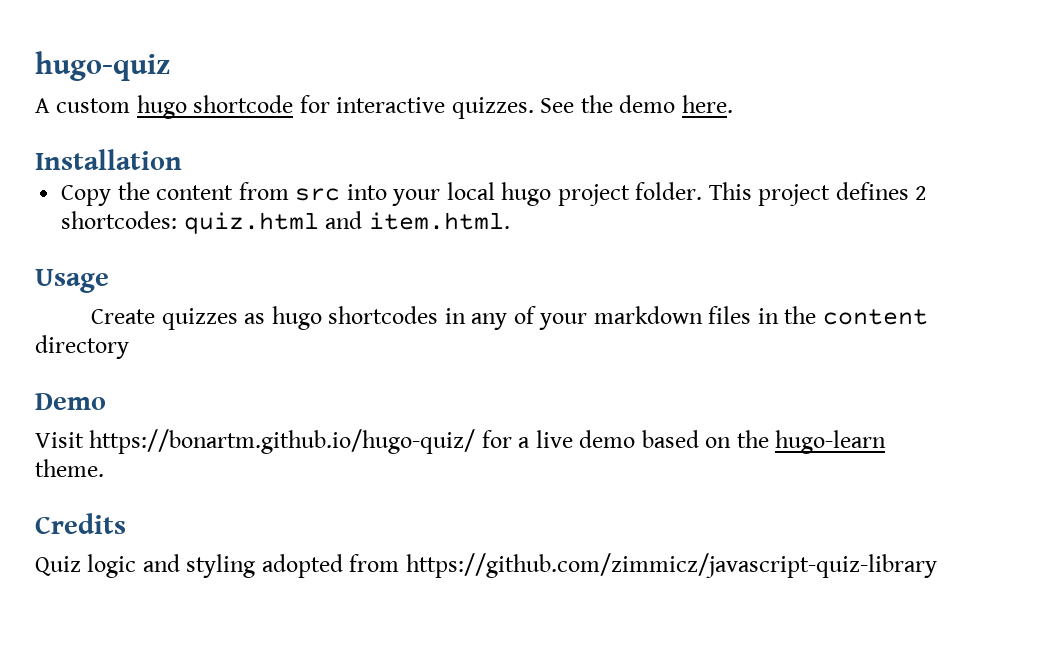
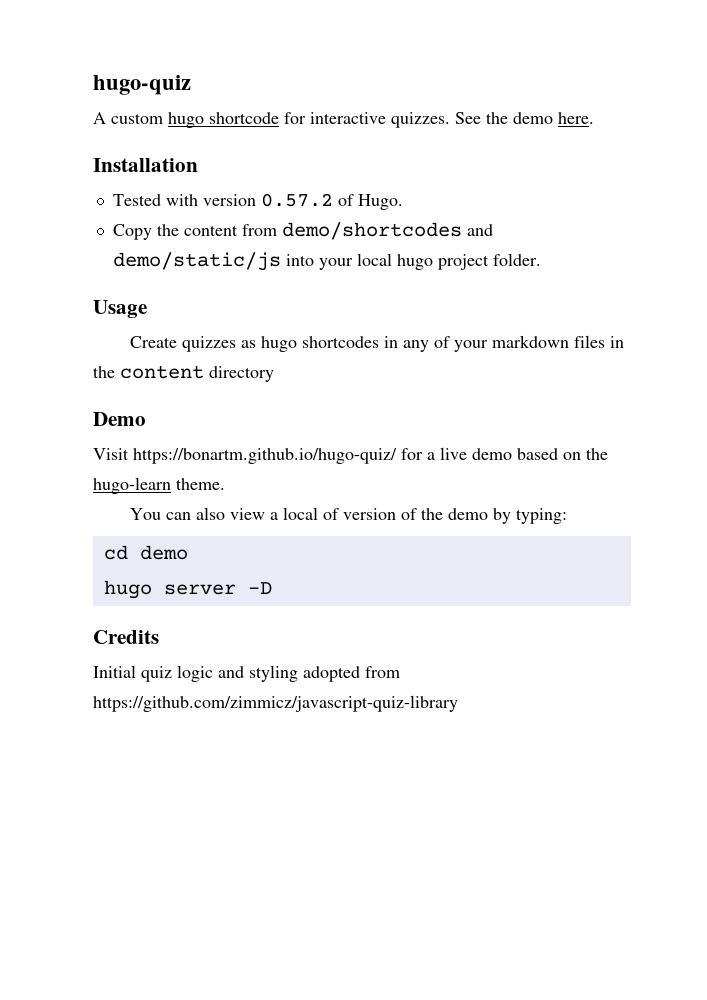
+ Tested with version 0.57.2 of Hugo.
- Copy the content from src into your local hugo project folder. This project defines 2 shortcodes: quiz.html and item.html.
+ Copy the content from demo/shortcodes and demo/static/js into your local hugo project folder.
+ You can also view a local of version of the demo by typing:
+ cd demo
+ hugo server -D
- Quiz logic and styling adopted from https://github.com/zimmicz/javascript-quiz-library
+ Initial quiz logic and styling adopted from https://github.com/zimmicz/javascript-quiz-library

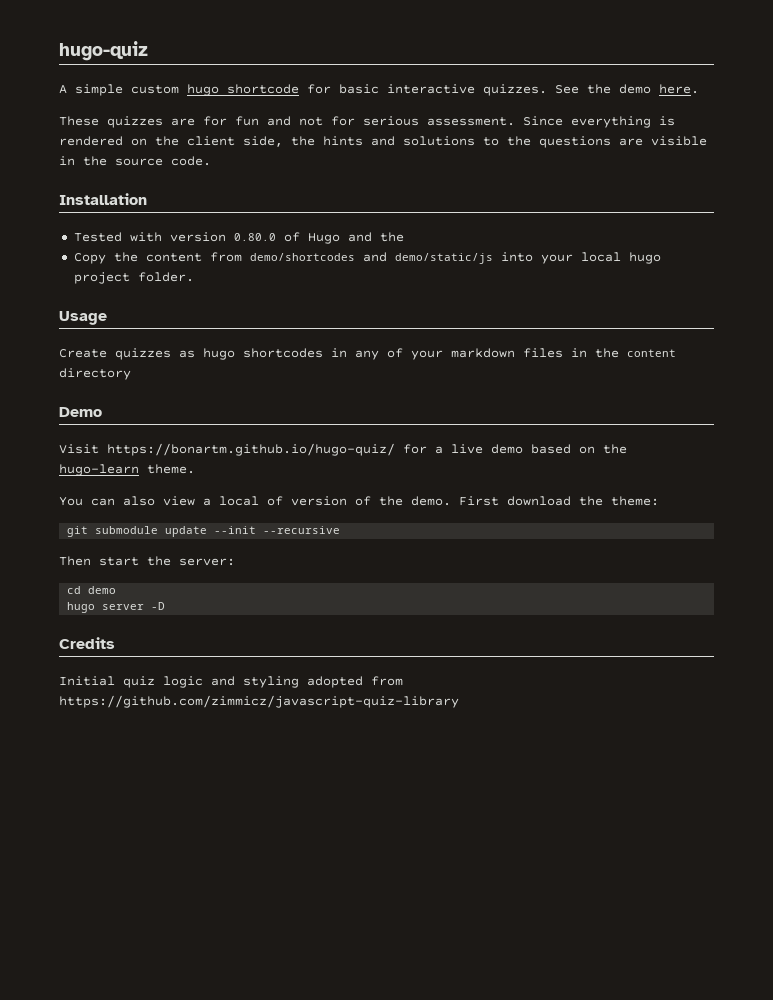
- A custom hugo shortcode for interactive quizzes.
+ A simple custom hugo shortcode for basic interactive quizzes.
+ These quizzes are for fun and not for serious assessment. Since everything is rendered on the client side, the hints and solutions to the questions are visible in the source code.
- Tested with version 0.57.2 of Hugo.
+ Tested with version 0.80.0 of Hugo and the
- You can also view a local of version of the demo by typing:
+ You can also view a local of version of the demo. First download the theme:
+ git submodule update --init --recursive
+ Then start the server:

